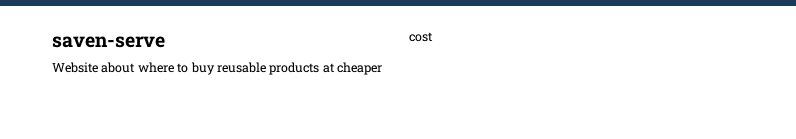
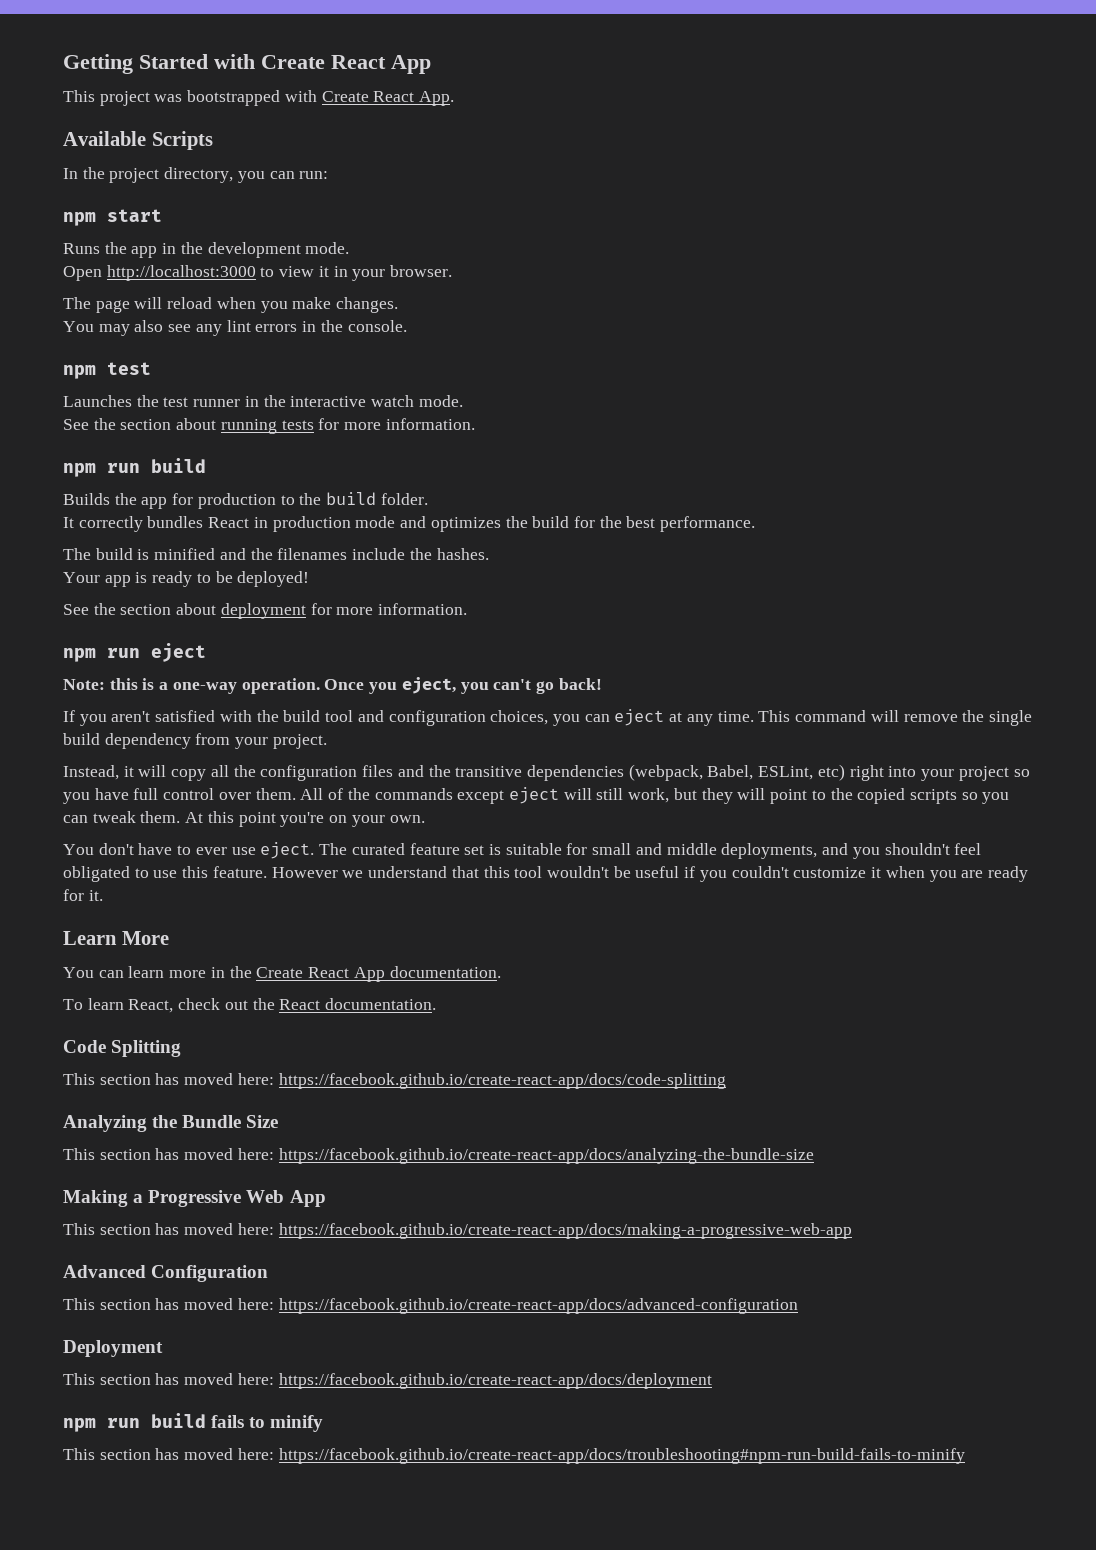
- saven-serve
- Website about where to buy reusable products at cheaper cost
+ Getting Started with Create React App
+ This project was bootstrapped with Create React App.
+ Available Scripts
+ In the project directory, you can run:
+ npm start
+ Runs the app in the development mode.
+ Open http://localhost:3000 to view it in your browser.
+ The page will reload when you make changes.
+ You may also see any lint errors in the console.
+ npm test
+ Launches the test runner in the interactive watch mode.
+ See the section about running tests for more information.
+ npm run build
+ Builds the app for production to the build folder.
+ It correctly bundles React in production mode and optimizes the build for the best performance.
+ The build is minified and the filenames include the hashes.
+ Your app is ready to be deployed!
+ See the section about deployment for more information.
+ npm run eject
+ Note: this is a one-way operation. Once you eject, you can't go back!
+ If you aren't satisfied with the build tool and configuration choices, you can eject at any time. This command will remove the single build dependency from your project.
+ Instead, it will copy all the configuration files and the transitive dependencies (webpack, Babel, ESLint, etc) right into your project so you have full control over them. All of the commands except eject will still work, but they will point to the copied scripts so you can tweak them. At this point you're on your own.
+ You don't have to ever use eject. The curated feature set is suitable for small and middle deployments, and you shouldn't feel obligated to use this feature. However we understand that this tool wouldn't be useful if you couldn't customize it when you are ready for it.
+ Learn More
+ You can learn more in the Create React App documentation.
+ To learn React, check out the React documentation.
+ Code Splitting
+ This section has moved here: https://facebook.github.io/create-react-app/docs/code-splitting
+ Analyzing the Bundle Size
+ This section has moved here: https://facebook.github.io/create-react-app/docs/analyzing-the-bundle-size
+ Making a Progressive Web App
+ This section has moved here: https://facebook.github.io/create-react-app/docs/making-a-progressive-web-app
+ Advanced Configuration
+ This section has moved here: https://facebook.github.io/create-react-app/docs/advanced-configuration
+ Deployment
+ This section has moved here: https://facebook.github.io/create-react-app/docs/deployment
+ npm run build fails to minify
+ This section has moved here: https://facebook.github.io/create-react-app/docs/troubleshooting#npm-run-build-fails-to-minify

